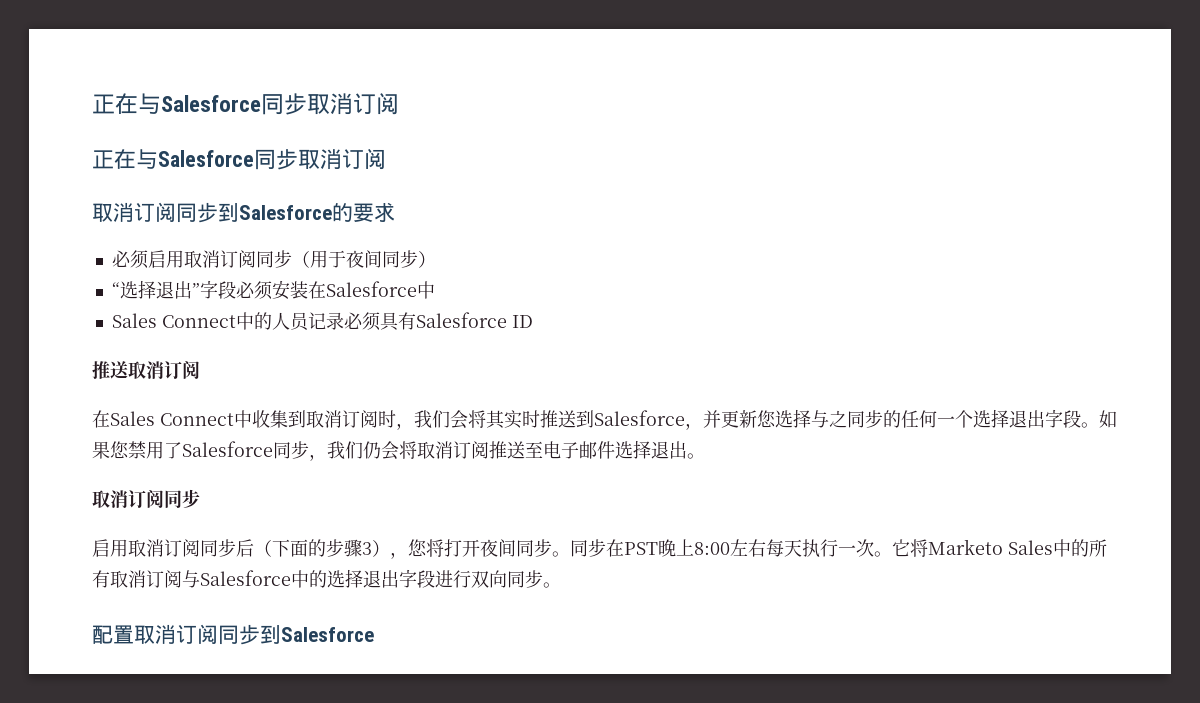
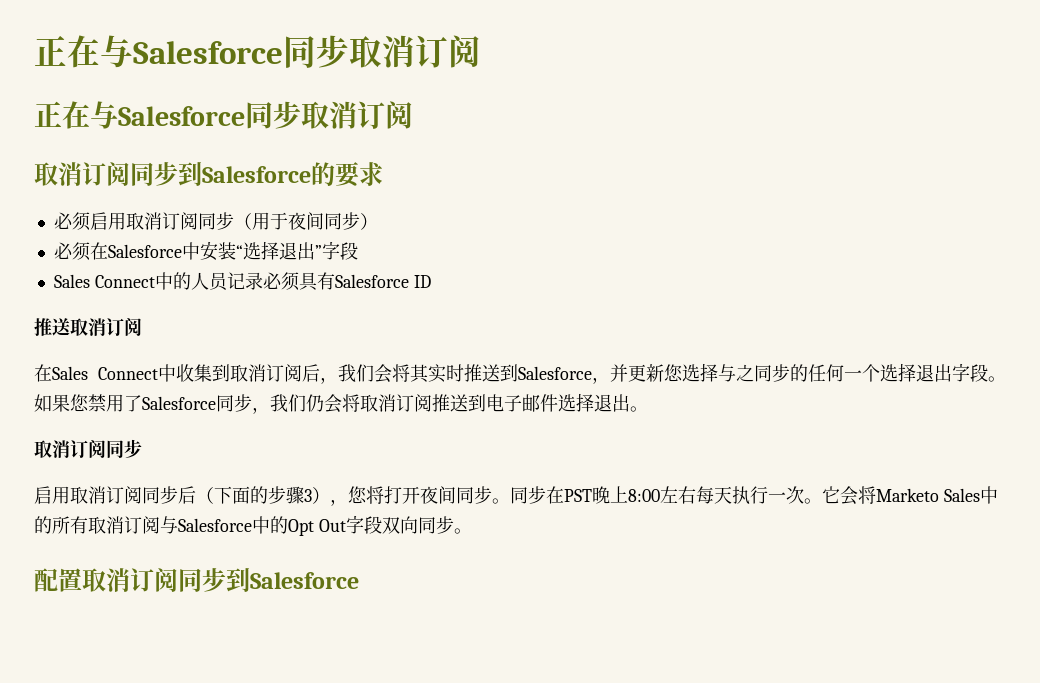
- “选择退出”字段必须安装在Salesforce中
+ 必须在Salesforce中安装“选择退出”字段
- 在Sales Connect中收集到取消订阅时，我们会将其实时推送到Salesforce，并更新您选择与之同步的任何一个选择退出字段。
+ 在Sales Connect中收集到取消订阅后，我们会将其实时推送到Salesforce，并更新您选择与之同步的任何一个选择退出字段。
- 如果您禁用了Salesforce同步，我们仍会将取消订阅推送至电子邮件选择退出。
+ 如果您禁用了Salesforce同步，我们仍会将取消订阅推送到电子邮件选择退出。
- 它将Marketo Sales中的所有取消订阅与Salesforce中的选择退出字段进行双向同步。
+ 它会将Marketo Sales中的所有取消订阅与Salesforce中的Opt Out字段双向同步。

